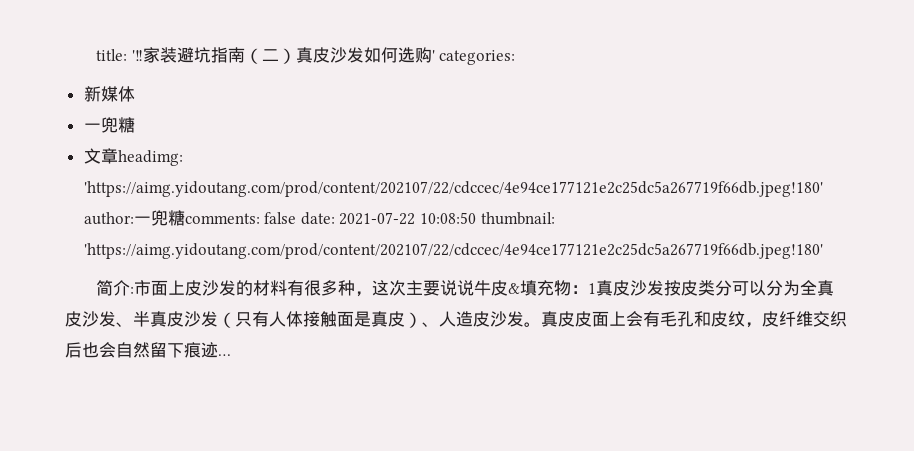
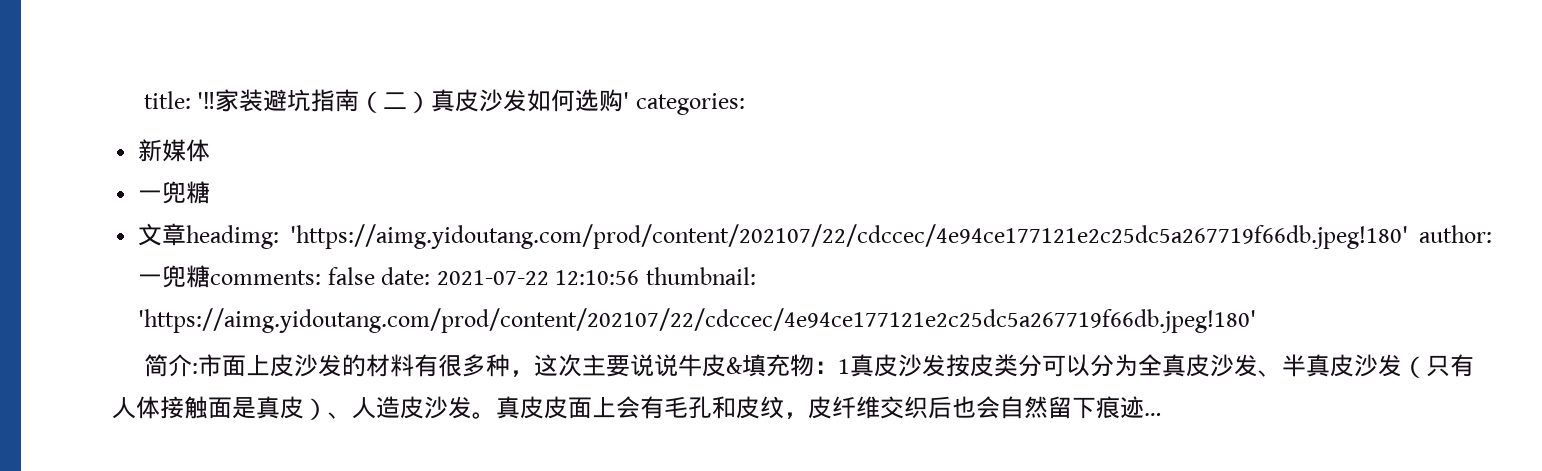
- 文章headimg: 'https://aimg.yidoutang.com/prod/content/202107/22/cdccec/4e94ce177121e2c25dc5a267719f66db.jpeg!180' author:一兜糖comments: false date: 2021-07-22 10:08:50 thumbnail: 'https://aimg.yidoutang.com/prod/content/202107/22/cdccec/4e94ce177121e2c25dc5a267719f66db.jpeg!180'
+ 文章headimg: 'https://aimg.yidoutang.com/prod/content/202107/22/cdccec/4e94ce177121e2c25dc5a267719f66db.jpeg!180' author:一兜糖comments: false date: 2021-07-22 12:10:56 thumbnail: 'https://aimg.yidoutang.com/prod/content/202107/22/cdccec/4e94ce177121e2c25dc5a267719f66db.jpeg!180'

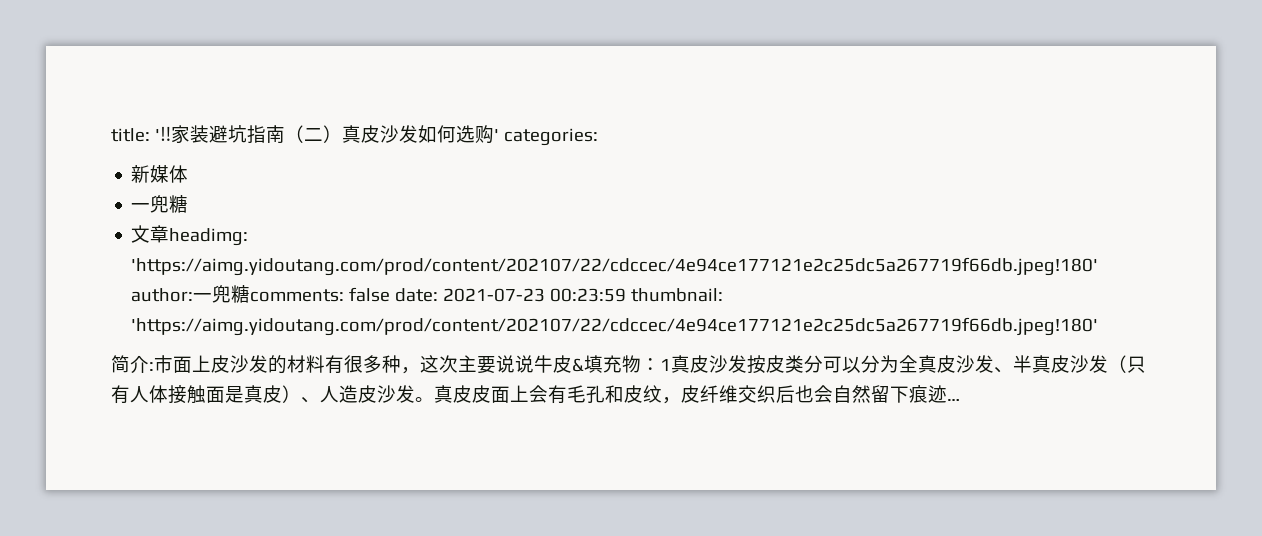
- 文章headimg: 'https://aimg.yidoutang.com/prod/content/202107/22/cdccec/4e94ce177121e2c25dc5a267719f66db.jpeg!180' author:一兜糖comments: false date: 2021-07-22 12:10:56 thumbnail: 'https://aimg.yidoutang.com/prod/content/202107/22/cdccec/4e94ce177121e2c25dc5a267719f66db.jpeg!180'
+ 文章headimg: 'https://aimg.yidoutang.com/prod/content/202107/22/cdccec/4e94ce177121e2c25dc5a267719f66db.jpeg!180' author:一兜糖comments: false date: 2021-07-23 00:23:59 thumbnail: 'https://aimg.yidoutang.com/prod/content/202107/22/cdccec/4e94ce177121e2c25dc5a267719f66db.jpeg!180'

